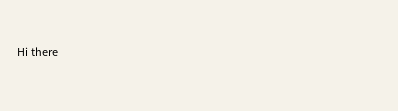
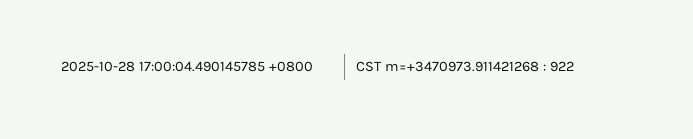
- Hi there
+ 2025-10-28 17:00:04.490145785 +0800 CST m=+3470973.911421268 : 922

